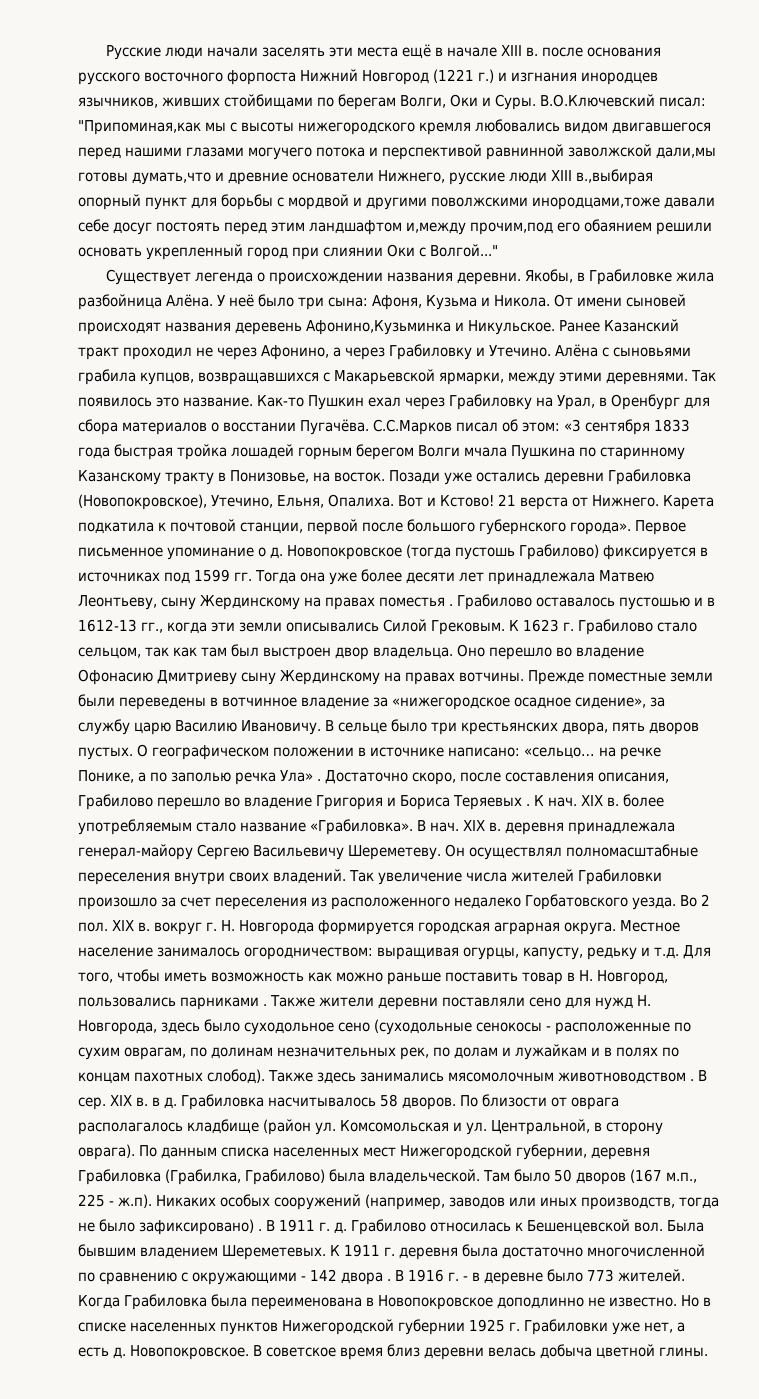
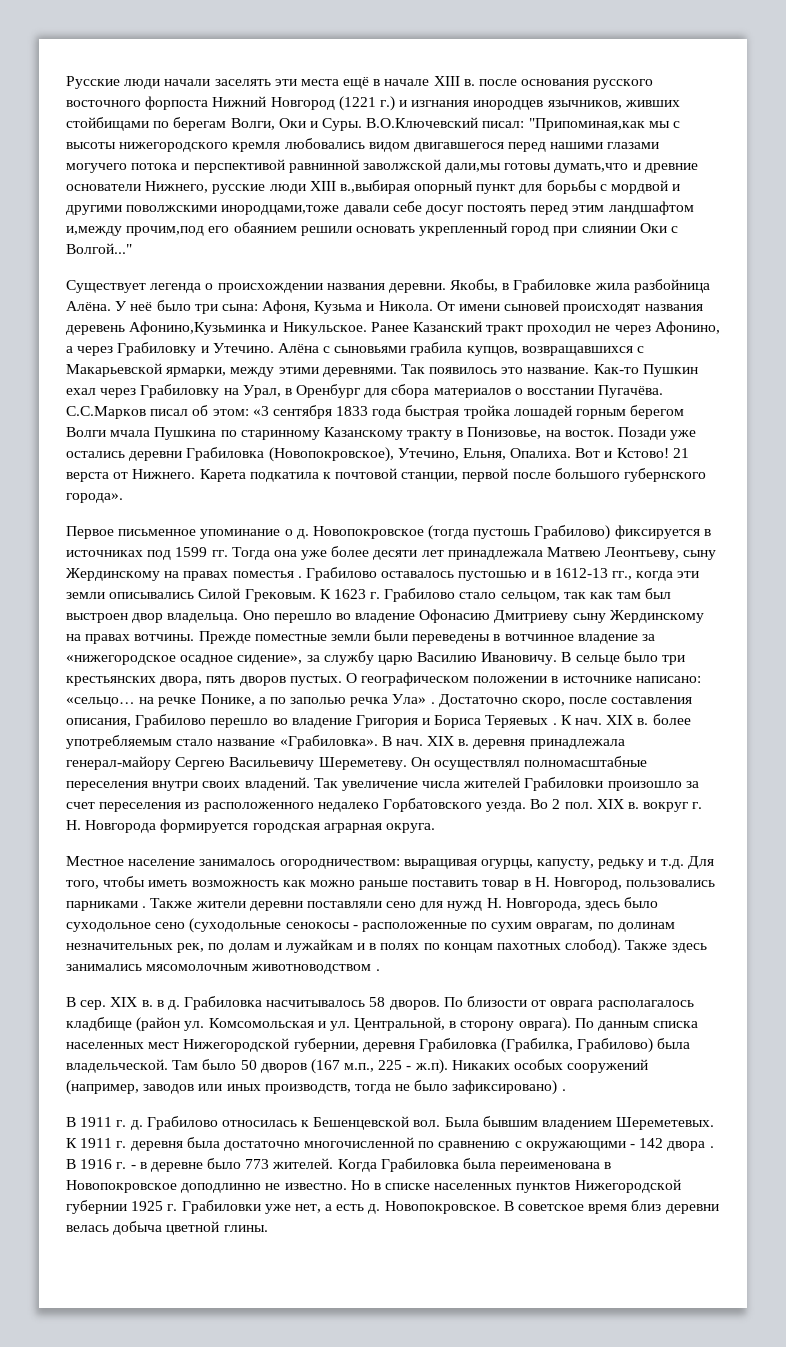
- Карета подкатила к почтовой станции, первой после большого губернского города». Первое письменное упоминание о д.
+ Карета подкатила к почтовой станции, первой после большого губернского города».
+ Первое письменное упоминание о д.
- XIX в. вокруг г. Н. Новгорода формируется городская аграрная округа. Местное население занималось огородничеством: выращивая огурцы, капусту, редьку и т.д. Для того, чтобы иметь возможность как можно раньше поставить товар в Н. Новгород, пользовались парниками .
+ XIX в. вокруг г. Н. Новгорода формируется городская аграрная округа.
+ Местное население занималось огородничеством: выращивая огурцы, капусту, редьку и т.д. Для того, чтобы иметь возможность как можно раньше поставить товар в Н. Новгород, пользовались парниками .
- Также здесь занимались мясомолочным животноводством . В сер.
+ Также здесь занимались мясомолочным животноводством .
+ В сер.
- Там было 50 дворов (167 м.п., 225 - ж.п). Никаких особых сооружений (например, заводов или иных производств, тогда не было зафиксировано) . В 1911 г. д.
+ Там было 50 дворов (167 м.п., 225 - ж.п). Никаких особых сооружений (например, заводов или иных производств, тогда не было зафиксировано) .
+ В 1911 г. д.

